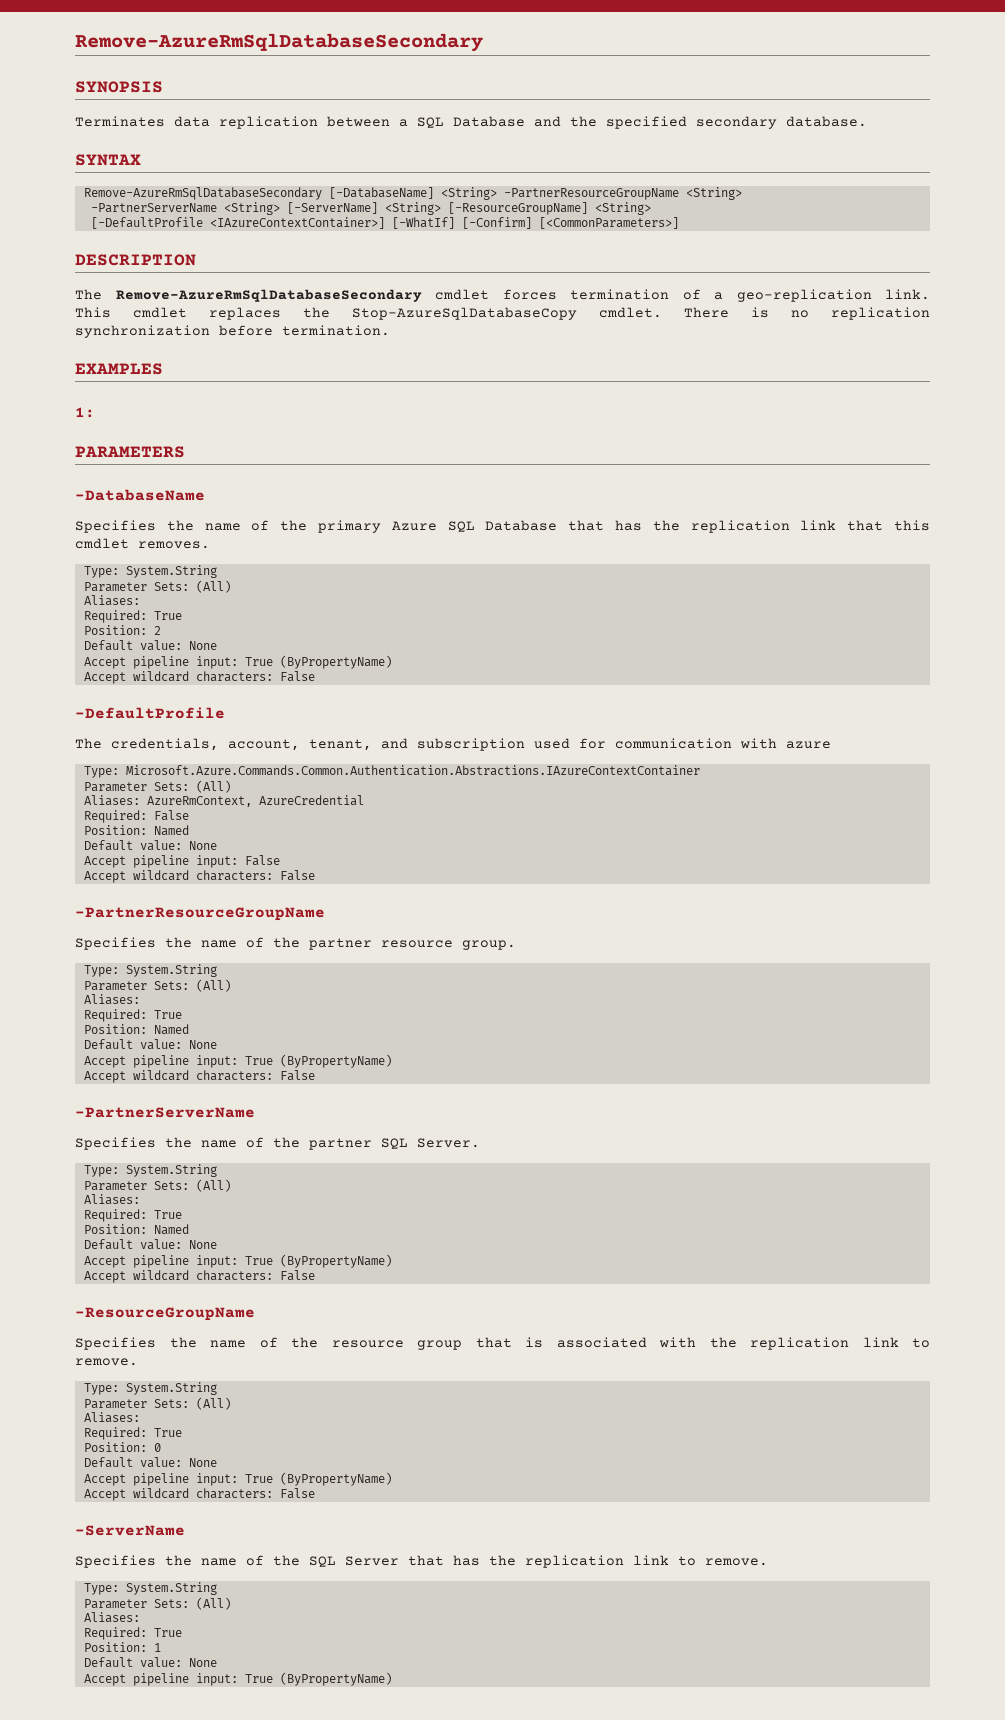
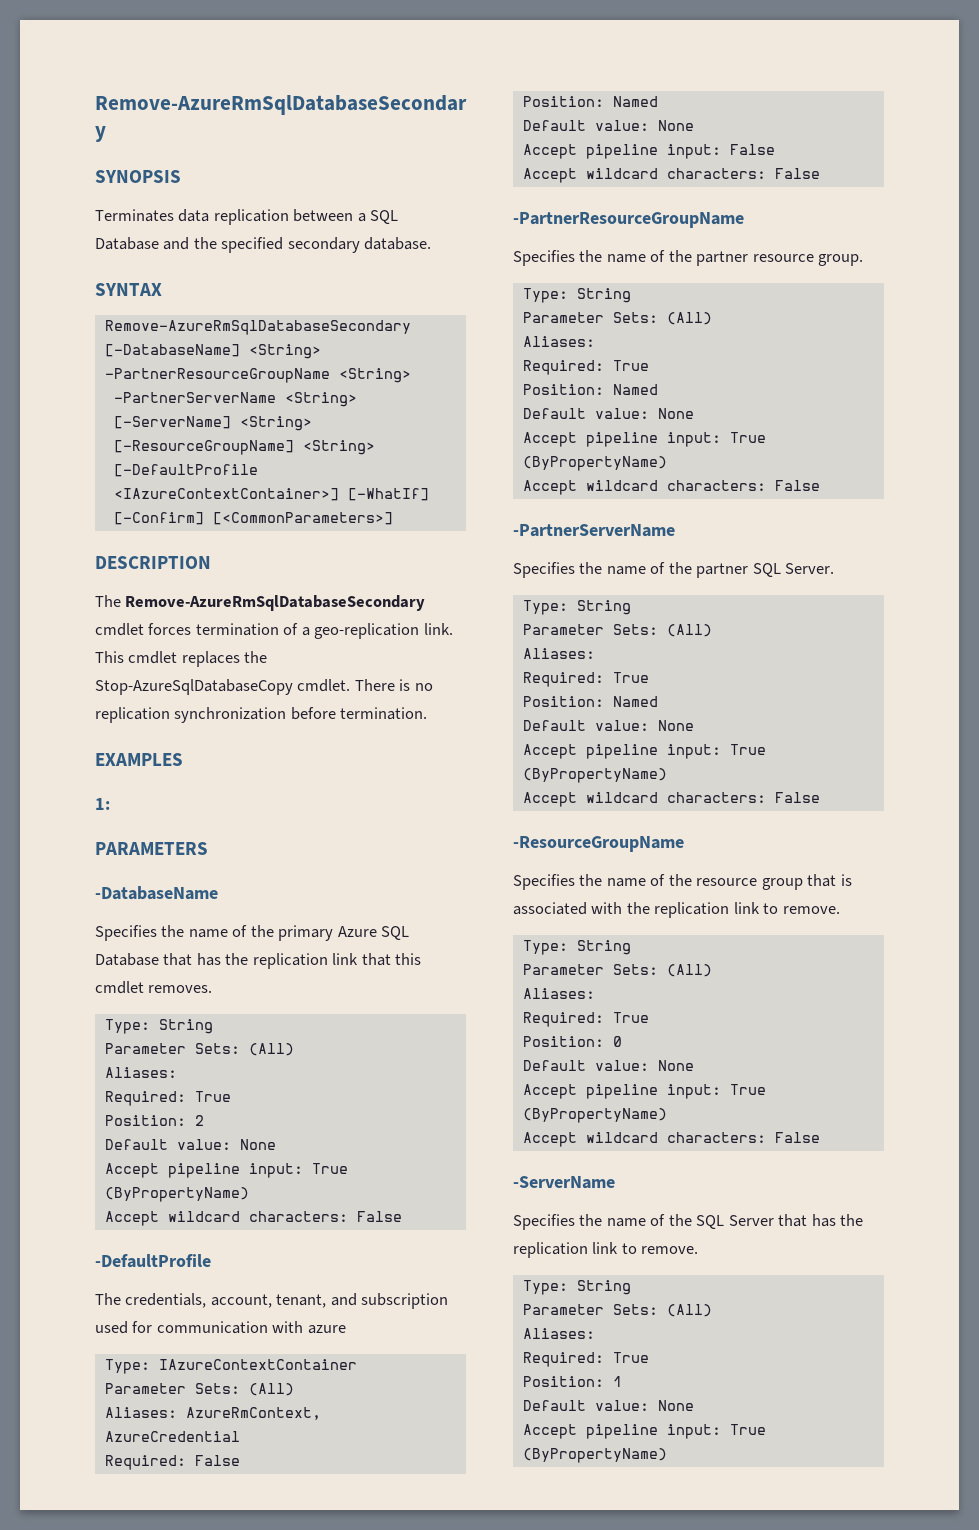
  Specifies the name of the primary Azure SQL Database that has the replication link that this cmdlet removes.
- Type: System.String
+ Type: String
- Type: Microsoft.Azure.Commands.Common.Authentication.Abstractions.IAzureContextContainer
+ Type: IAzureContextContainer
  Specifies the name of the partner resource group.
- Type: System.String
+ Type: String
  Specifies the name of the partner SQL Server.
- Type: System.String
+ Type: String
  Specifies the name of the resource group that is associated with the replication link to remove.
- Type: System.String
+ Type: String
  Specifies the name of the SQL Server that has the replication link to remove.
- Type: System.String
+ Type: String

